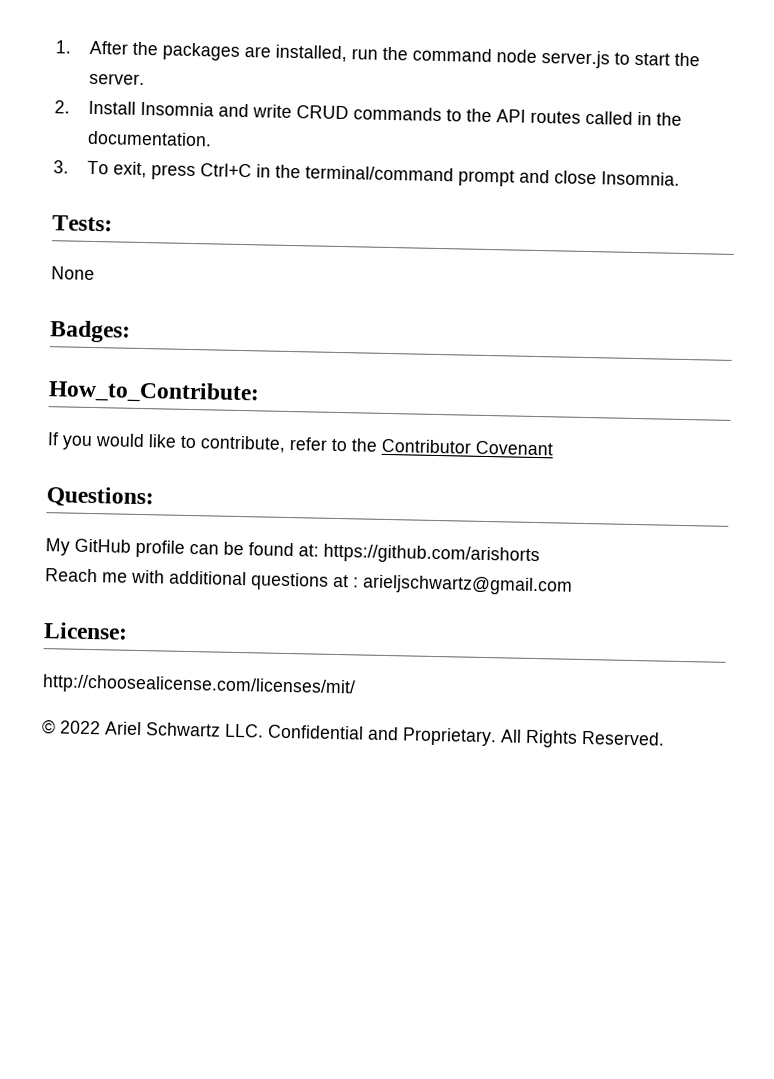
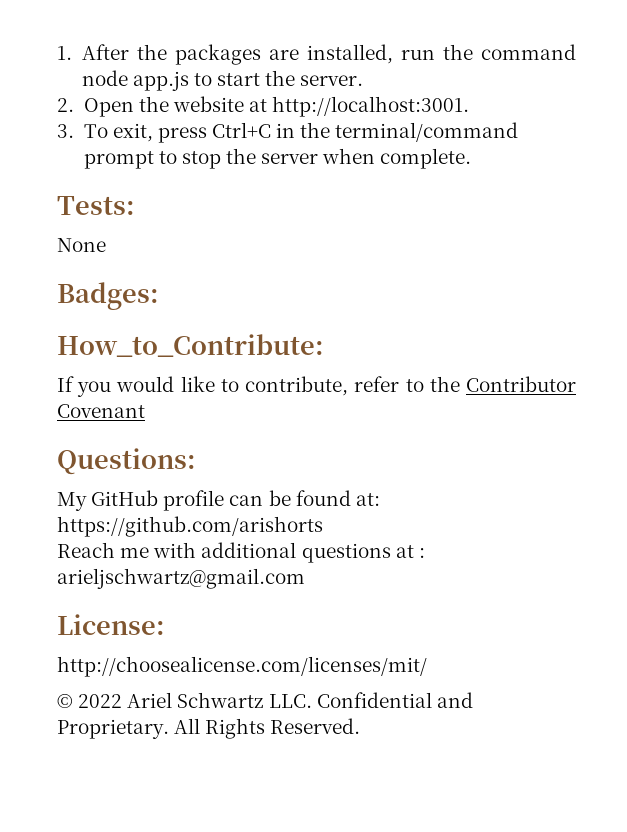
- 1. After the packages are installed, run the command node server.js to start the server.
+ 1. After the packages are installed, run the command node app.js to start the server.
- 2. Install Insomnia and write CRUD commands to the API routes called in the documentation.
+ 2. Open the website at http://localhost:3001.
- 3. To exit, press Ctrl+C in the terminal/command prompt and close Insomnia.
+ 3. To exit, press Ctrl+C in the terminal/command prompt to stop the server when complete.

